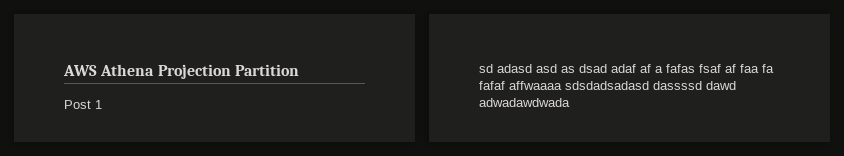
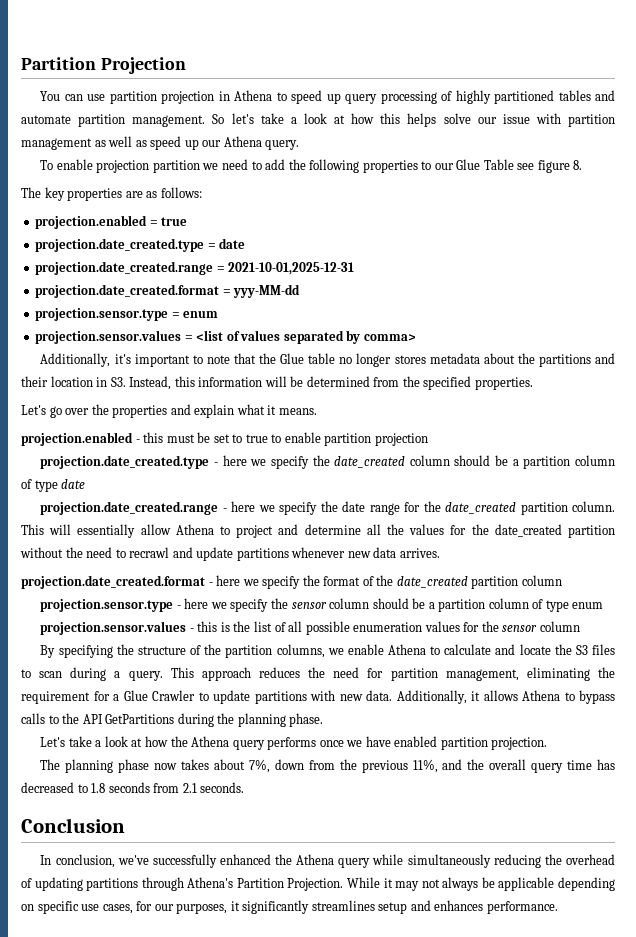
- AWS Athena Projection Partition
- Post 1
- sd adasd asd as dsad adaf af a fafas fsaf af faa fa fafaf affwaaaa sdsdadsadasd dassssd dawd adwadawdwada
+ Partition Projection
+ You can use partition projection in Athena to speed up query processing of highly partitioned tables and automate partition management. So let's take a look at how this helps solve our issue with partition management as well as speed up our Athena query.
+ To enable projection partition we need to add the following properties to our Glue Table see figure 8.
+ The key properties are as follows:
+ projection.enabled = true
+ projection.date_created.type = date
+ projection.date_created.range = 2021-10-01,2025-12-31
+ projection.date_created.format = yyy-MM-dd
+ projection.sensor.type = enum
+ projection.sensor.values = <list of values separated by comma>
+ Additionally, it's important to note that the Glue table no longer stores metadata about the partitions and their location in S3. Instead, this information will be determined from the specified properties.
+ Let's go over the properties and explain what it means.
+ projection.enabled - this must be set to true to enable partition projection
+ projection.date_created.type - here we specify the date_created column should be a partition column of type date
+ projection.date_created.range - here we specify the date range for the date_created partition column. This will essentially allow Athena to project and determine all the values for the date_created partition without the need to recrawl and update partitions whenever new data arrives.
+ projection.date_created.format - here we specify the format of the date_created partition column
+ projection.sensor.type - here we specify the sensor column should be a partition column of type enum
+ projection.sensor.values - this is the list of all possible enumeration values for the sensor column
+ By specifying the structure of the partition columns, we enable Athena to calculate and locate the S3 files to scan during a query. This approach reduces the need for partition management, eliminating the requirement for a Glue Crawler to update partitions with new data. Additionally, it allows Athena to bypass calls to the API GetPartitions during the planning phase.
+ Let's take a look at how the Athena query performs once we have enabled partition projection.
+ The planning phase now takes about 7%, down from the previous 11%, and the overall query time has decreased to 1.8 seconds from 2.1 seconds.
+ Conclusion
+ In conclusion, we've successfully enhanced the Athena query while simultaneously reducing the overhead of updating partitions through Athena's Partition Projection. While it may not always be applicable depending on specific use cases, for our purposes, it significantly streamlines setup and enhances performance.

